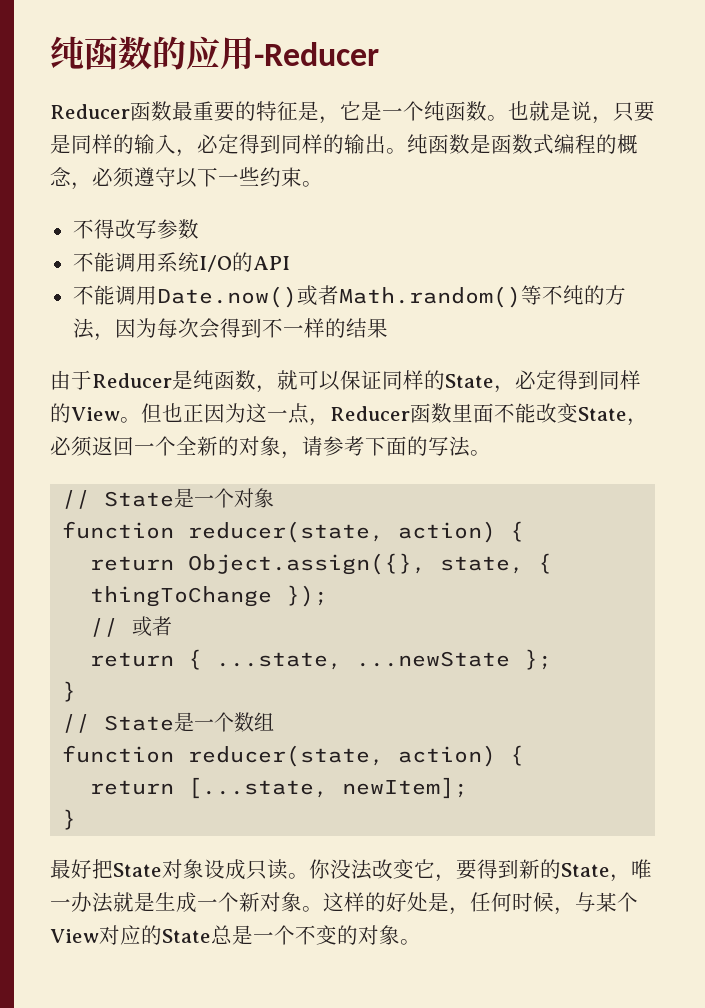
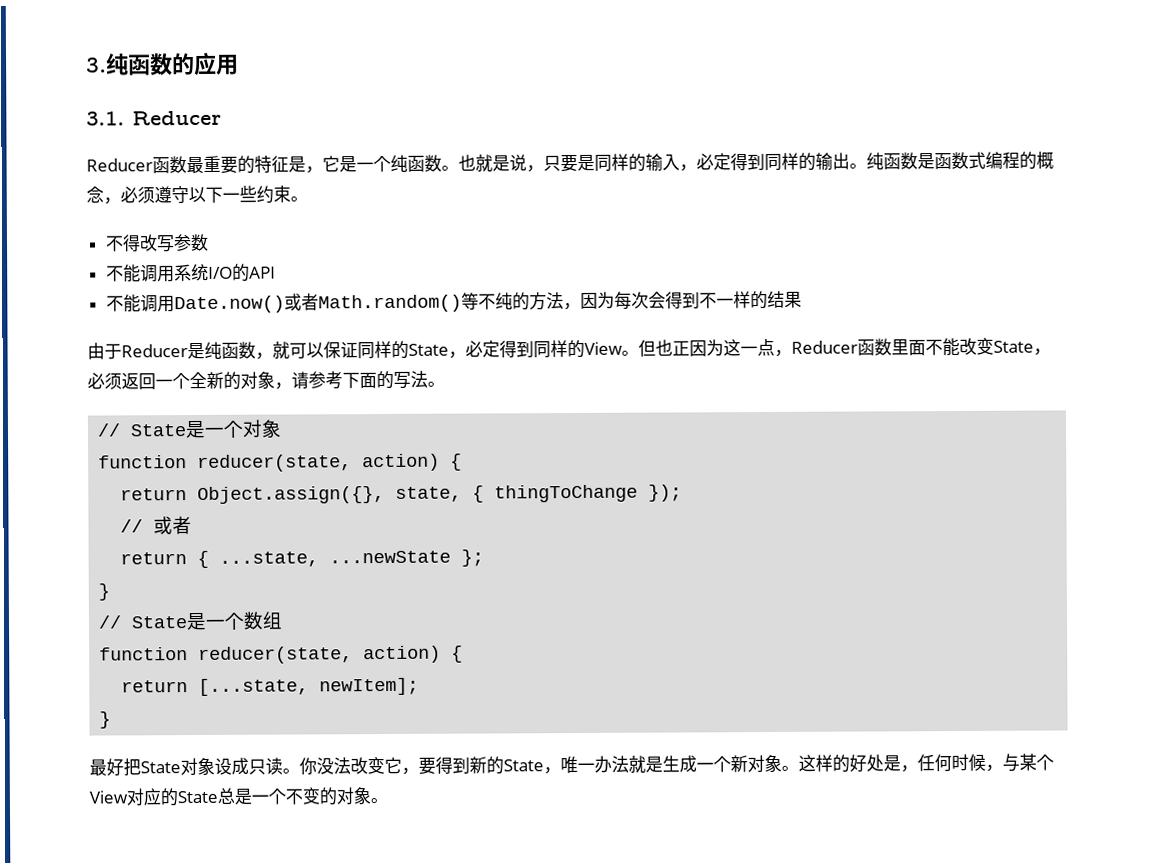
- 纯函数的应用-Reducer
+ 3.纯函数的应用
+ 3.1. Reducer

